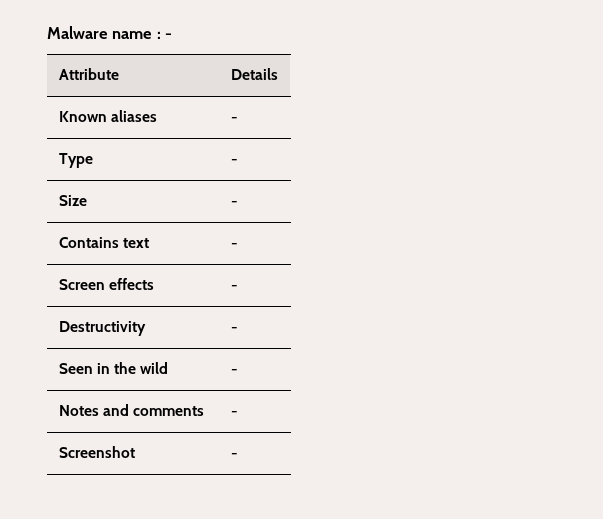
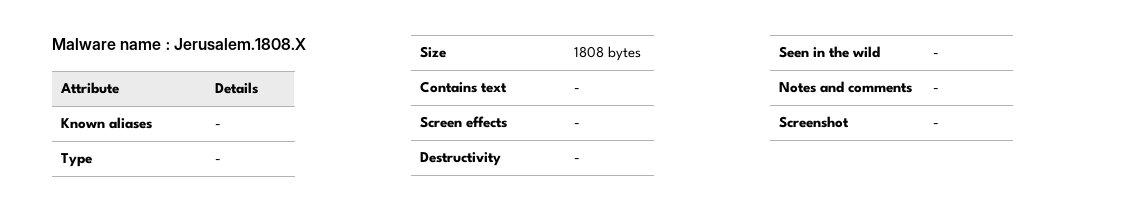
- Malware name : -
+ Malware name : Jerusalem.1808.X
- Size | -
+ Size | 1808 bytes

